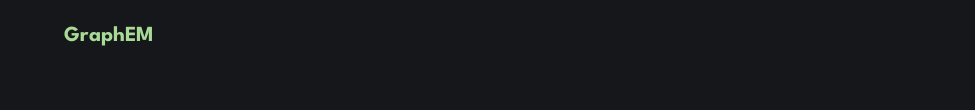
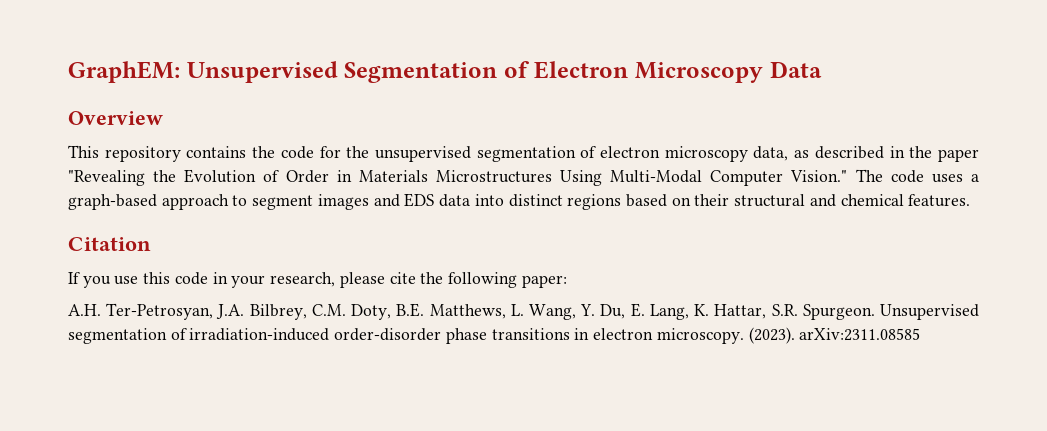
- GraphEM
+ GraphEM: Unsupervised Segmentation of Electron Microscopy Data
+ Overview
+ This repository contains the code for the unsupervised segmentation of electron microscopy data, as described in the paper "Revealing the Evolution of Order in Materials Microstructures Using Multi-Modal Computer Vision." The code uses a graph-based approach to segment images and EDS data into distinct regions based on their structural and chemical features.
+ Citation
+ If you use this code in your research, please cite the following paper:
+ A.H. Ter-Petrosyan, J.A. Bilbrey, C.M. Doty, B.E. Matthews, L. Wang, Y. Du, E. Lang, K. Hattar, S.R. Spurgeon. Unsupervised segmentation of irradiation-induced order-disorder phase transitions in electron microscopy. (2023). arXiv:2311.08585

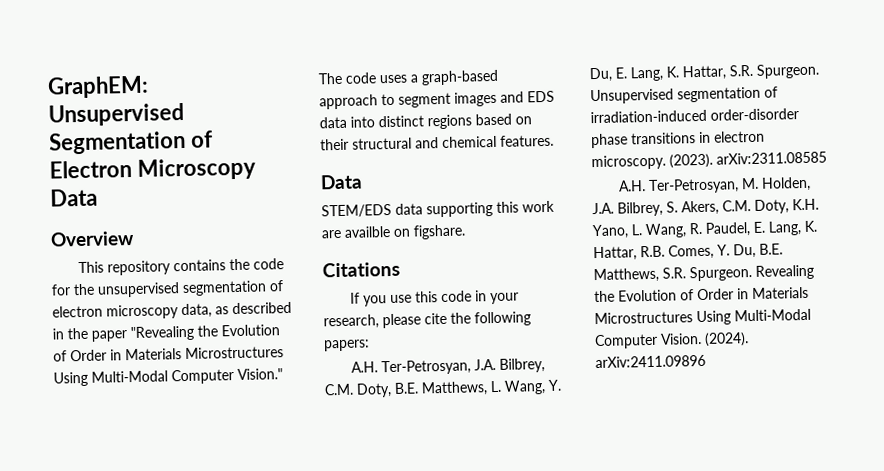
  The code uses a graph-based approach to segment images and EDS data into distinct regions based on their structural and chemical features.
- Citation
+ Data
+ STEM/EDS data supporting this work are availble on figshare.
+ Citations
- If you use this code in your research, please cite the following paper:
+ If you use this code in your research, please cite the following papers:
+ A.H. Ter-Petrosyan, M. Holden, J.A. Bilbrey, S. Akers, C.M. Doty, K.H. Yano, L. Wang, R. Paudel, E. Lang, K. Hattar, R.B. Comes, Y. Du, B.E. Matthews, S.R. Spurgeon. Revealing the Evolution of Order in Materials Microstructures Using Multi-Modal Computer Vision. (2024). arXiv:2411.09896

